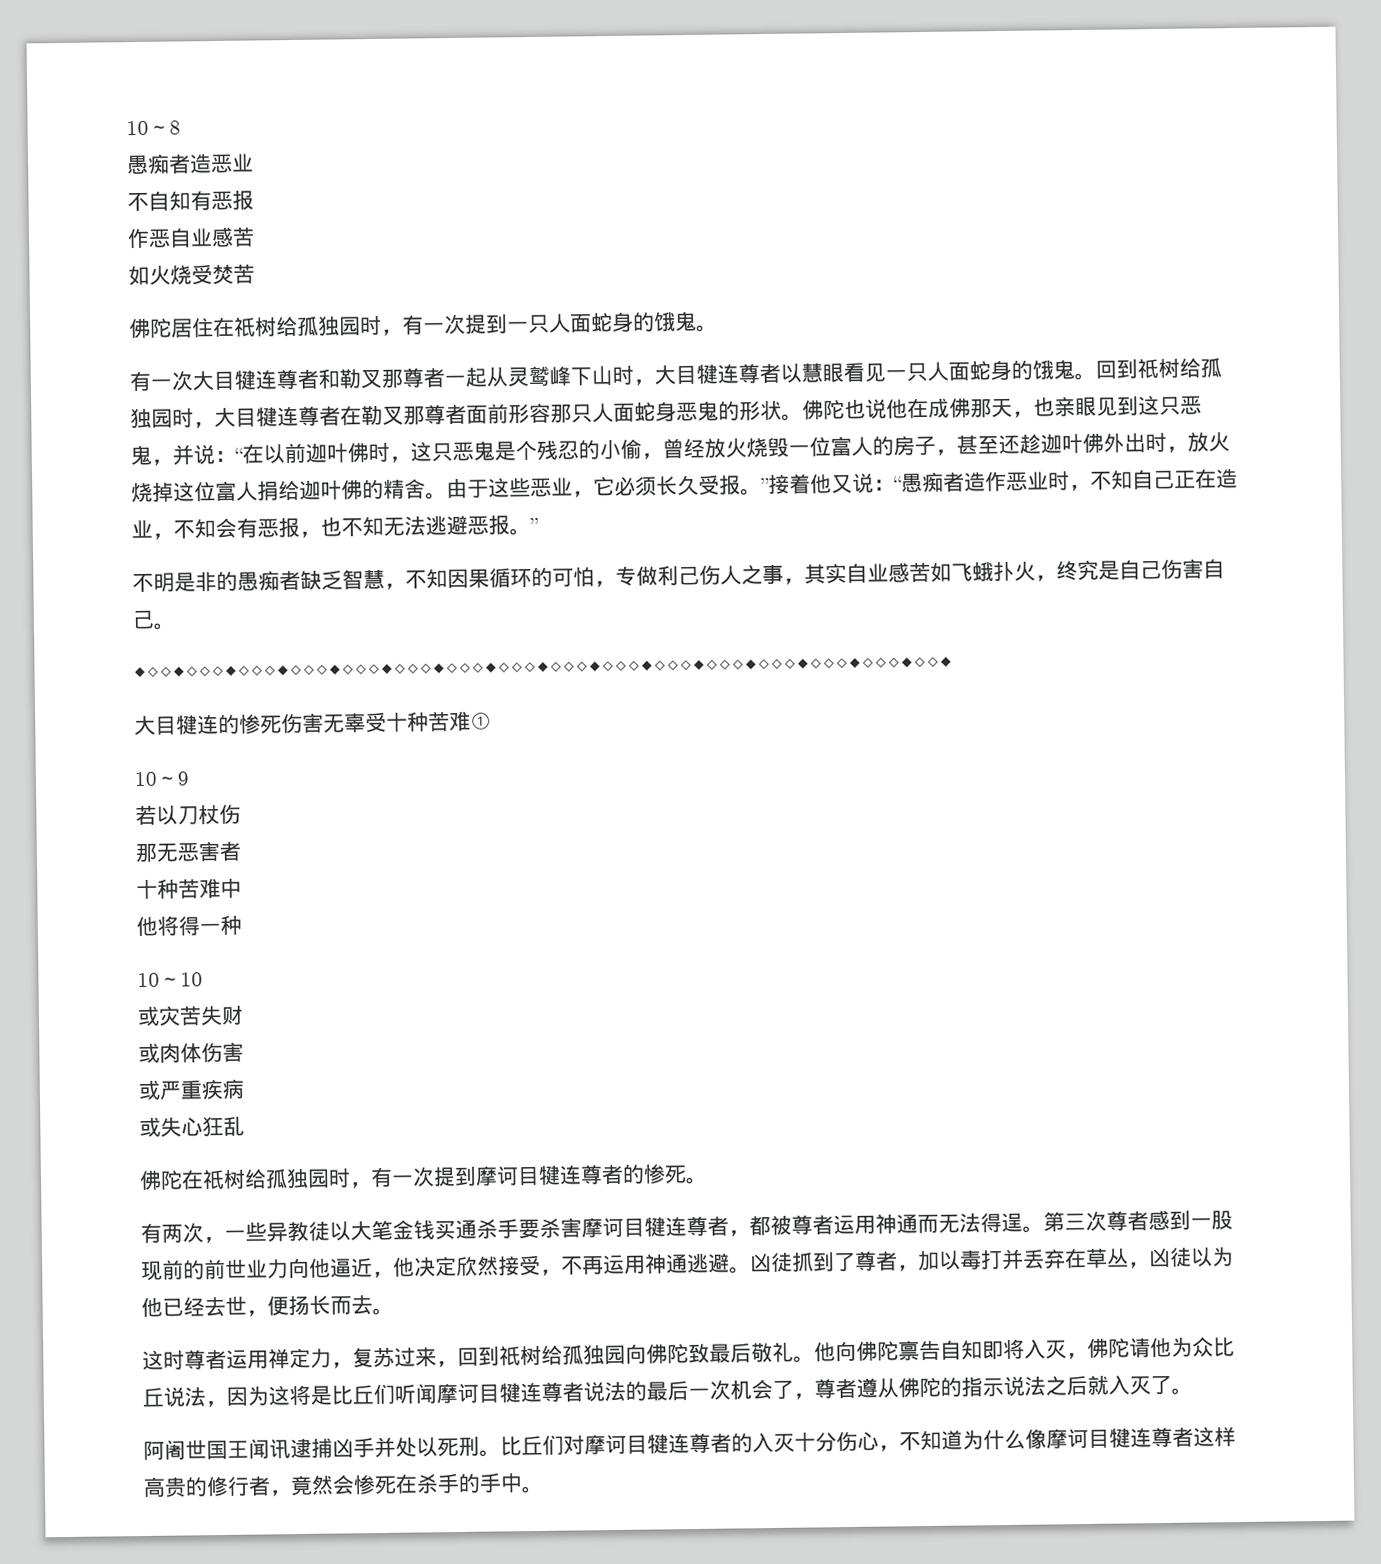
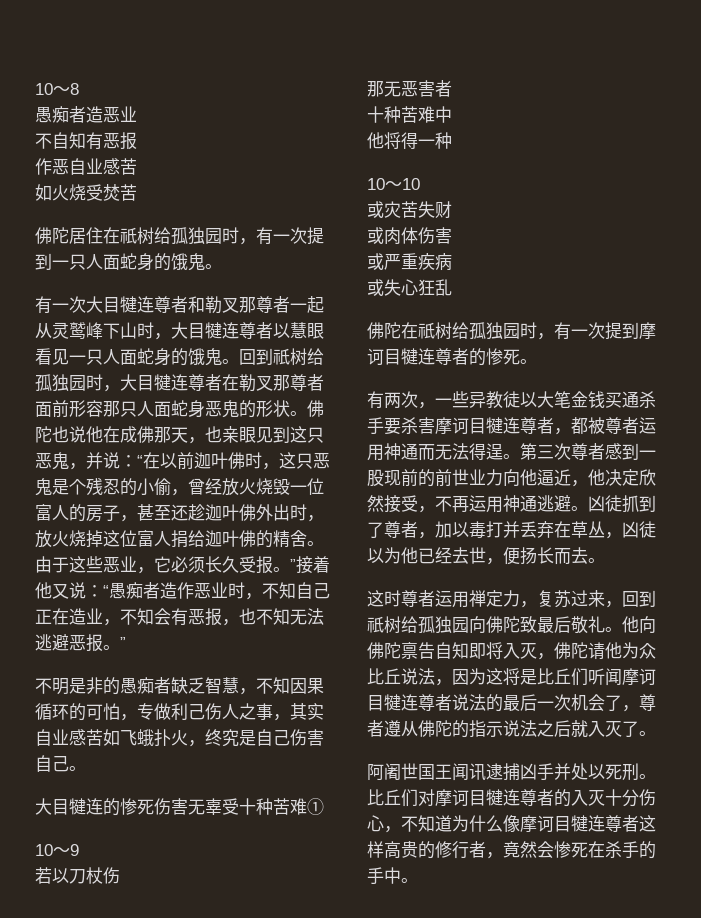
- ◆◇◇◆◇◇◇◆◇◇◇◆◇◇◇◆◇◇◇◆◇◇◇◆◇◇◇◆◇◇◇◆◇◇◇◆◇◇◇◆◇◇◇◆◇◇◇◆◇◇◇◆◇◇◇◆◇◇◇◆◇◇◆

